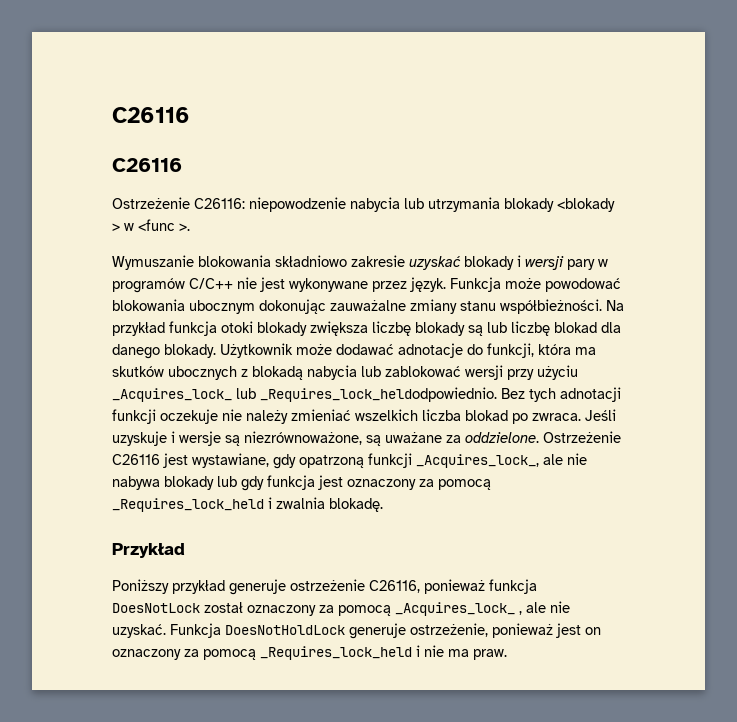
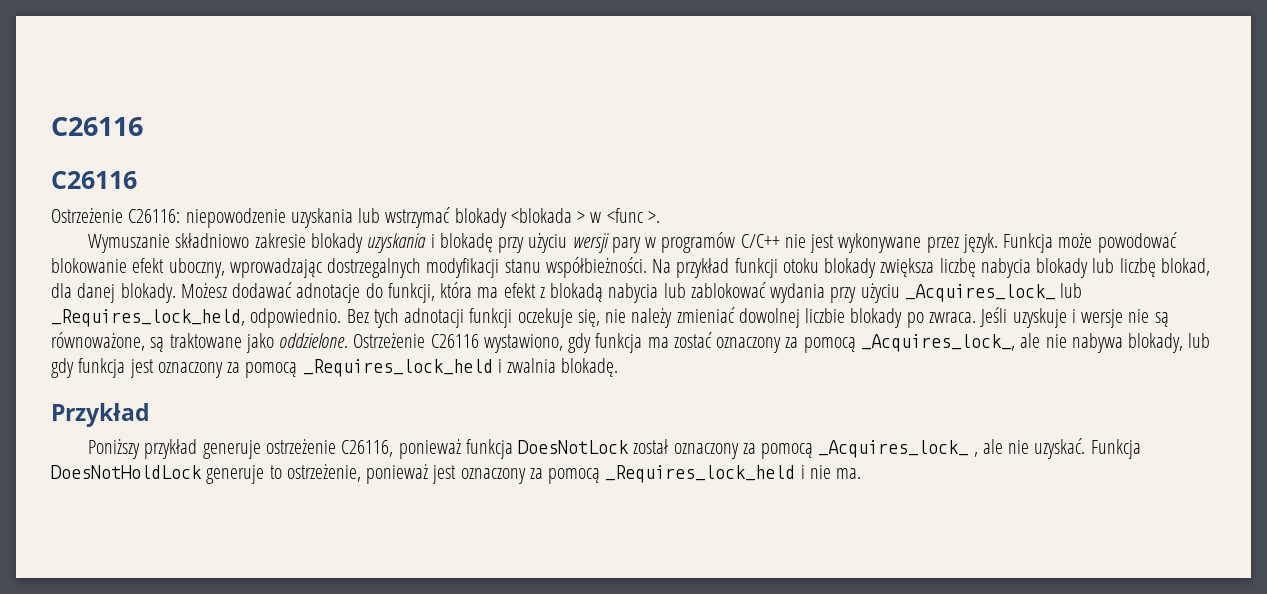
- Ostrzeżenie C26116: niepowodzenie nabycia lub utrzymania blokady <blokady > w <func >.
+ Ostrzeżenie C26116: niepowodzenie uzyskania lub wstrzymać blokady <blokada > w <func >.
- Wymuszanie blokowania składniowo zakresie uzyskać blokady i wersji pary w programów C/C++ nie jest wykonywane przez język.
+ Wymuszanie składniowo zakresie blokady uzyskania i blokadę przy użyciu wersji pary w programów C/C++ nie jest wykonywane przez język.
- Funkcja może powodować blokowania ubocznym dokonując zauważalne zmiany stanu współbieżności.
+ Funkcja może powodować blokowanie efekt uboczny, wprowadzając dostrzegalnych modyfikacji stanu współbieżności.
- Na przykład funkcja otoki blokady zwiększa liczbę blokady są lub liczbę blokad dla danego blokady. Użytkownik może dodawać adnotacje do funkcji, która ma skutków ubocznych z blokadą nabycia lub zablokować wersji przy użyciu _Acquires_lock_ lub _Requires_lock_heldodpowiednio.
+ Na przykład funkcji otoku blokady zwiększa liczbę nabycia blokady lub liczbę blokad, dla danej blokady. Możesz dodawać adnotacje do funkcji, która ma efekt z blokadą nabycia lub zablokować wydania przy użyciu _Acquires_lock_ lub _Requires_lock_held, odpowiednio.
- Bez tych adnotacji funkcji oczekuje nie należy zmieniać wszelkich liczba blokad po zwraca.
+ Bez tych adnotacji funkcji oczekuje się, nie należy zmieniać dowolnej liczbie blokady po zwraca.
- Jeśli uzyskuje i wersje są niezrównoważone, są uważane za oddzielone. Ostrzeżenie C26116 jest wystawiane, gdy opatrzoną funkcji _Acquires_lock_, ale nie nabywa blokady lub gdy funkcja jest oznaczony za pomocą _Requires_lock_held i zwalnia blokadę.
+ Jeśli uzyskuje i wersje nie są równoważone, są traktowane jako oddzielone. Ostrzeżenie C26116 wystawiono, gdy funkcja ma zostać oznaczony za pomocą _Acquires_lock_, ale nie nabywa blokady, lub gdy funkcja jest oznaczony za pomocą _Requires_lock_held i zwalnia blokadę.
- Funkcja DoesNotHoldLock generuje ostrzeżenie, ponieważ jest on oznaczony za pomocą _Requires_lock_held i nie ma praw.
+ Funkcja DoesNotHoldLock generuje to ostrzeżenie, ponieważ jest oznaczony za pomocą _Requires_lock_held i nie ma.

